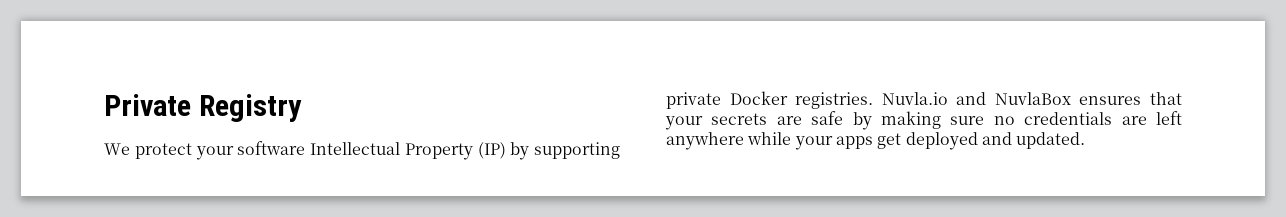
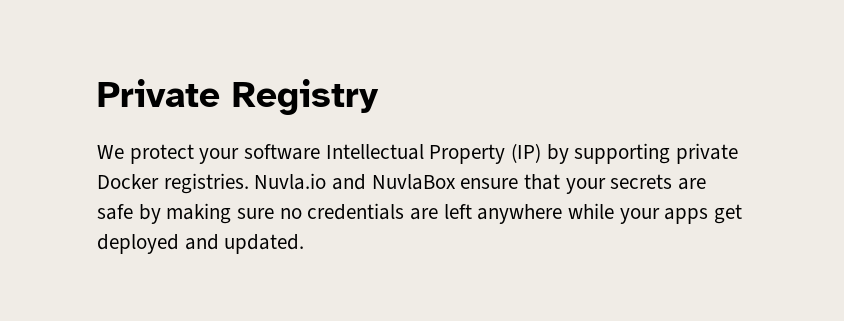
- Nuvla.io and NuvlaBox ensures that your secrets are safe by making sure no credentials are left anywhere while your apps get deployed and updated.
+ Nuvla.io and NuvlaBox ensure that your secrets are safe by making sure no credentials are left anywhere while your apps get deployed and updated.

